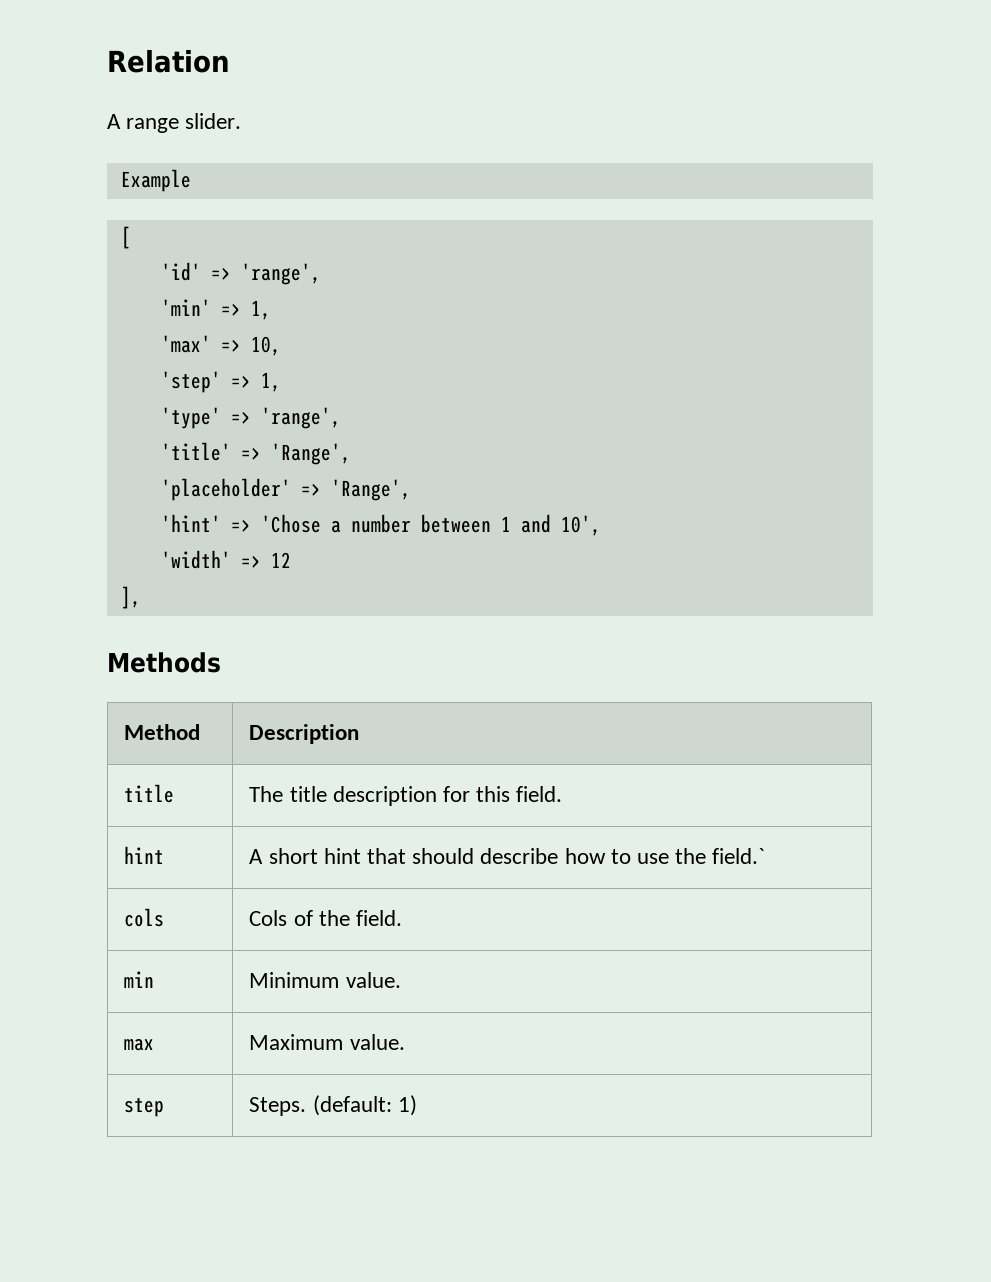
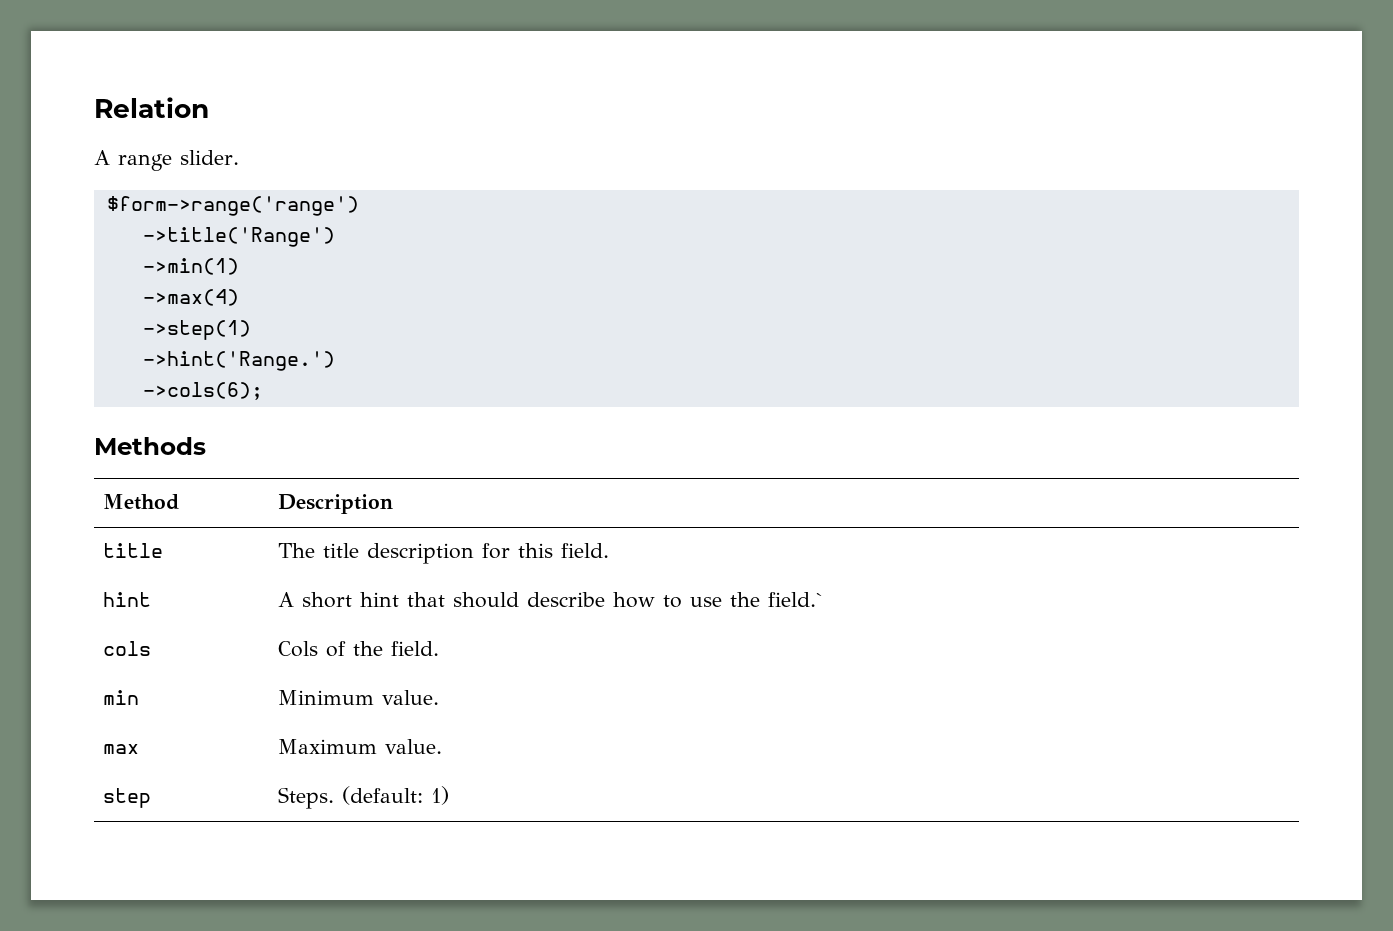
- Example
- [
- 'id' => 'range',
- 'min' => 1,
- 'max' => 10,
- 'step' => 1,
- 'type' => 'range',
- 'title' => 'Range',
- 'placeholder' => 'Range',
- 'hint' => 'Chose a number between 1 and 10',
- 'width' => 12
- ],
+ $form->range('range')
+ ->title('Range')
+ ->min(1)
+ ->max(4)
+ ->step(1)
+ ->hint('Range.')
+ ->cols(6);

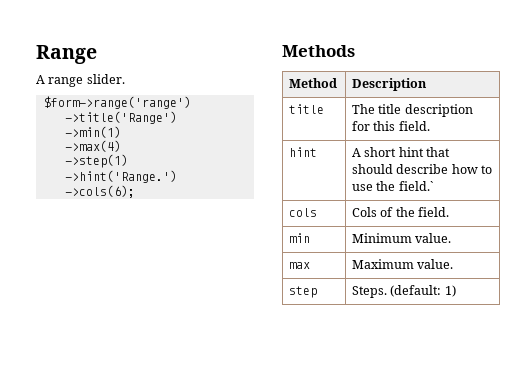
- Relation
+ Range

